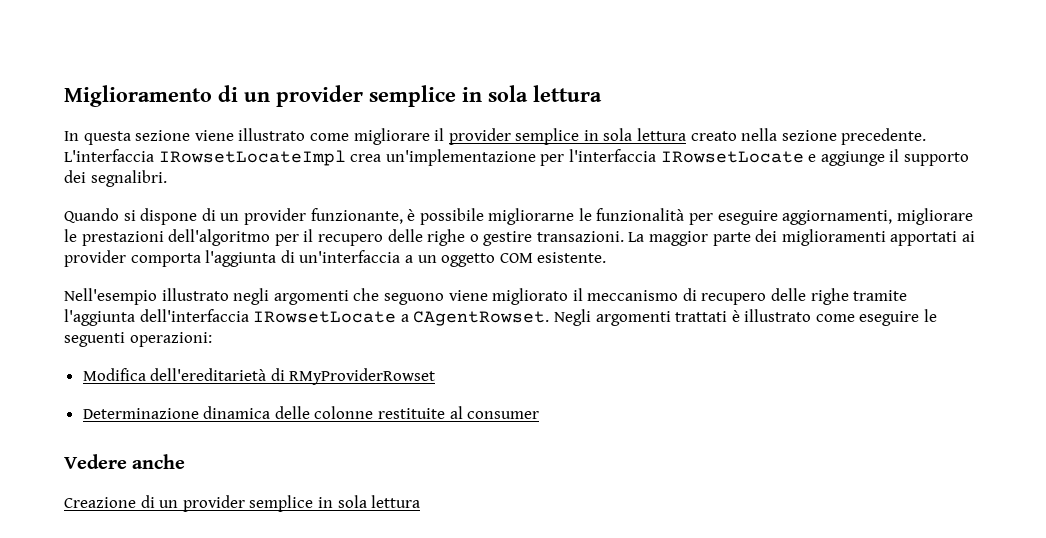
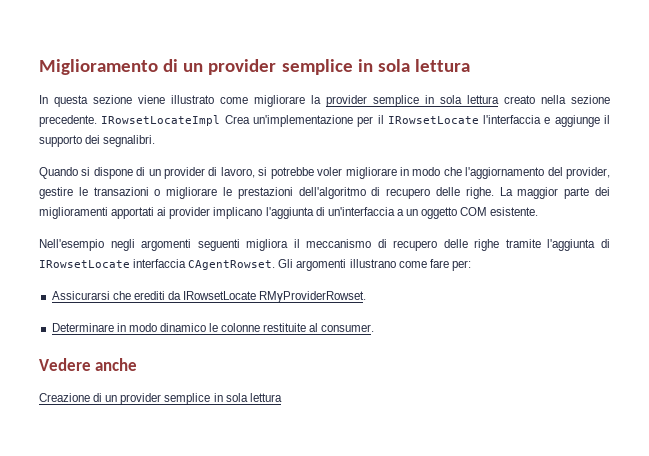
- In questa sezione viene illustrato come migliorare il provider semplice in sola lettura creato nella sezione precedente.
+ In questa sezione viene illustrato come migliorare la provider semplice in sola lettura creato nella sezione precedente.
- L'interfaccia IRowsetLocateImpl crea un'implementazione per l'interfaccia IRowsetLocate e aggiunge il supporto dei segnalibri.
+ IRowsetLocateImpl Crea un'implementazione per il IRowsetLocate l'interfaccia e aggiunge il supporto dei segnalibri.
- Quando si dispone di un provider funzionante, è possibile migliorarne le funzionalità per eseguire aggiornamenti, migliorare le prestazioni dell'algoritmo per il recupero delle righe o gestire transazioni.
+ Quando si dispone di un provider di lavoro, si potrebbe voler migliorare in modo che l'aggiornamento del provider, gestire le transazioni o migliorare le prestazioni dell'algoritmo di recupero delle righe.
- La maggior parte dei miglioramenti apportati ai provider comporta l'aggiunta di un'interfaccia a un oggetto COM esistente.
+ La maggior parte dei miglioramenti apportati ai provider implicano l'aggiunta di un'interfaccia a un oggetto COM esistente.
- Nell'esempio illustrato negli argomenti che seguono viene migliorato il meccanismo di recupero delle righe tramite l'aggiunta dell'interfaccia IRowsetLocate a CAgentRowset. Negli argomenti trattati è illustrato come eseguire le seguenti operazioni:
- Modifica dell'ereditarietà di RMyProviderRowset
- Determinazione dinamica delle colonne restituite al consumer
+ Nell'esempio negli argomenti seguenti migliora il meccanismo di recupero delle righe tramite l'aggiunta di IRowsetLocate interfaccia CAgentRowset. Gli argomenti illustrano come fare per:
+ Assicurarsi che erediti da IRowsetLocate RMyProviderRowset.
+ Determinare in modo dinamico le colonne restituite al consumer.

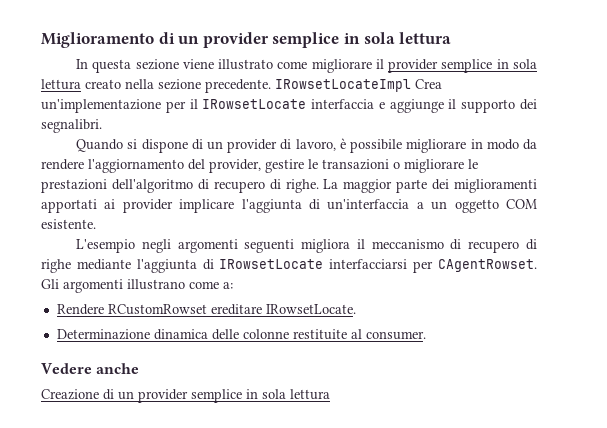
- In questa sezione viene illustrato come migliorare la provider semplice in sola lettura creato nella sezione precedente.
+ In questa sezione viene illustrato come migliorare il provider semplice in sola lettura creato nella sezione precedente.
- IRowsetLocateImpl Crea un'implementazione per il IRowsetLocate l'interfaccia e aggiunge il supporto dei segnalibri.
+ IRowsetLocateImpl Crea un'implementazione per il IRowsetLocate interfaccia e aggiunge il supporto dei segnalibri.
- Quando si dispone di un provider di lavoro, si potrebbe voler migliorare in modo che l'aggiornamento del provider, gestire le transazioni o migliorare le prestazioni dell'algoritmo di recupero delle righe.
+ Quando si dispone di un provider di lavoro, è possibile migliorare in modo da rendere l'aggiornamento del provider, gestire le transazioni o migliorare le prestazioni dell'algoritmo di recupero di righe.
- La maggior parte dei miglioramenti apportati ai provider implicano l'aggiunta di un'interfaccia a un oggetto COM esistente.
+ La maggior parte dei miglioramenti apportati ai provider implicare l'aggiunta di un'interfaccia a un oggetto COM esistente.
- Nell'esempio negli argomenti seguenti migliora il meccanismo di recupero delle righe tramite l'aggiunta di IRowsetLocate interfaccia CAgentRowset.
+ L'esempio negli argomenti seguenti migliora il meccanismo di recupero di righe mediante l'aggiunta di IRowsetLocate interfacciarsi per CAgentRowset.
- Gli argomenti illustrano come fare per:
- Assicurarsi che erediti da IRowsetLocate RMyProviderRowset.
- Determinare in modo dinamico le colonne restituite al consumer.
+ Gli argomenti illustrano come a:
+ Rendere RCustomRowset ereditare IRowsetLocate.
+ Determinazione dinamica delle colonne restituite al consumer.

